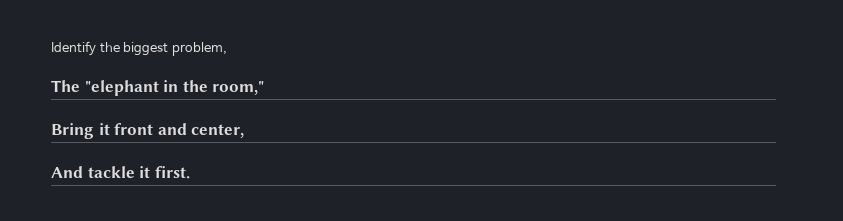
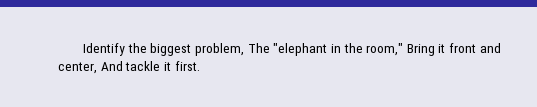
- Identify the biggest problem,
- The "elephant in the room,"
- Bring it front and center,
- And tackle it first.
+ Identify the biggest problem, The "elephant in the room," Bring it front and center, And tackle it first.

